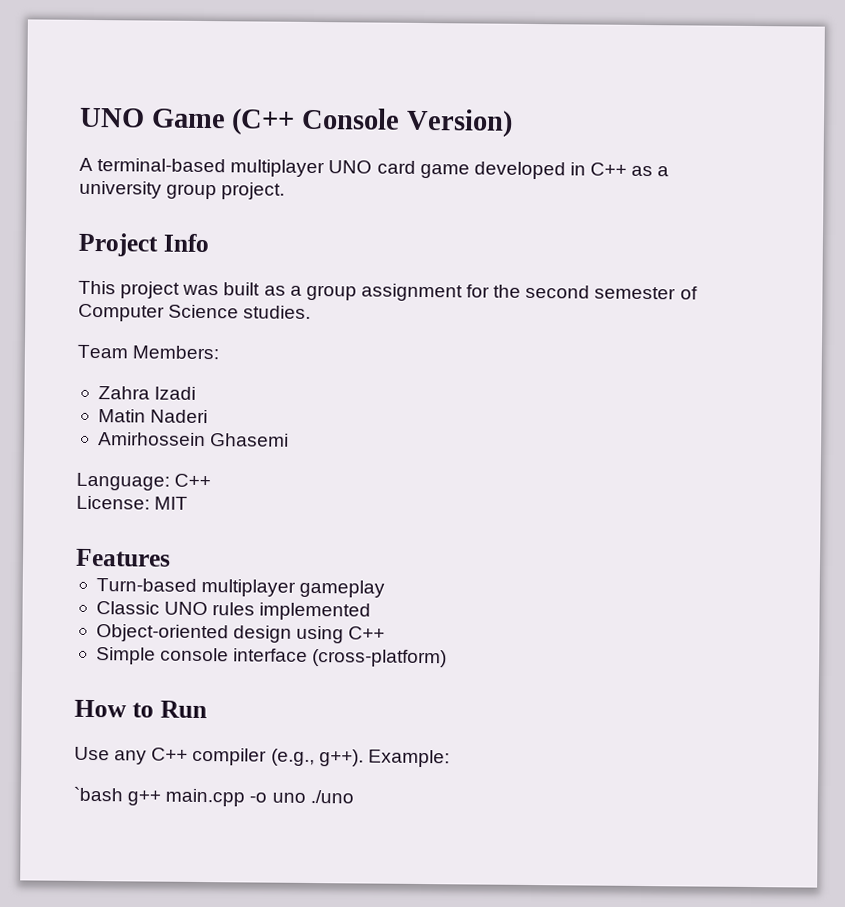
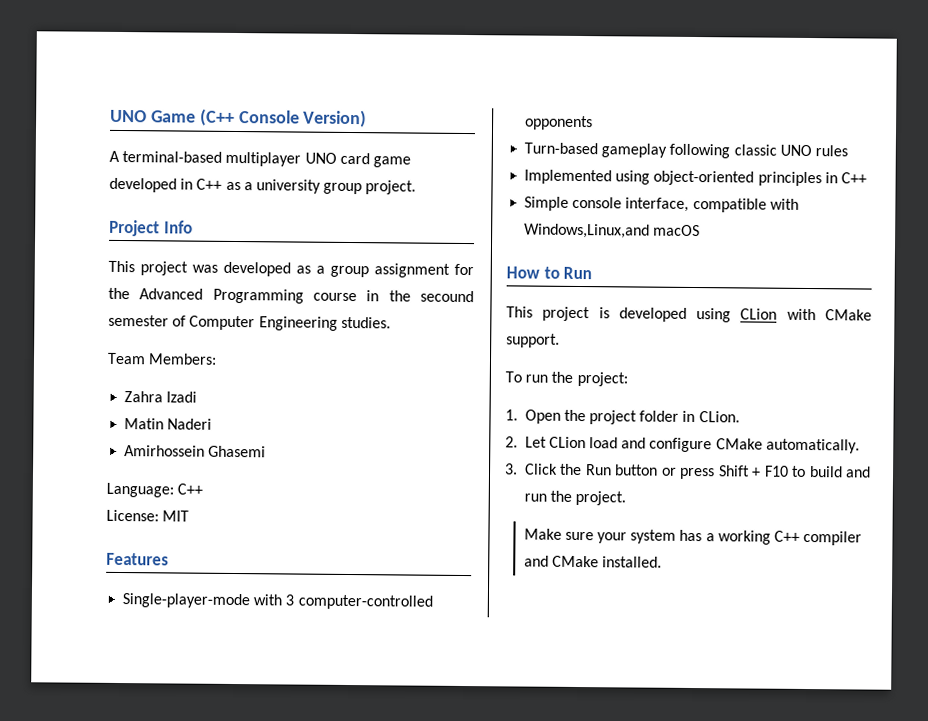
- This project was built as a group assignment for the second semester of Computer Science studies.
+ This project was developed as a group assignment for the Advanced Programming course in the secound semester of Computer Engineering studies.
+ Single-player-mode with 3 computer-controlled opponents
- Turn-based multiplayer gameplay
- Classic UNO rules implemented
- Object-oriented design using C++
- Simple console interface (cross-platform)
+ Turn-based gameplay following classic UNO rules
+ Implemented using object-oriented principles in C++
+ Simple console interface, compatible with Windows,Linux,and macOS
  How to Run
- Use any C++ compiler (e.g., g++). Example:
- `bash g++ main.cpp -o uno ./uno
+ This project is developed using CLion with CMake support.
+ To run the project:
+ 1. Open the project folder in CLion.
+ 2. Let CLion load and configure CMake automatically.
+ 3. Click the Run button or press Shift + F10 to build and run the project.
+ Make sure your system has a working C++ compiler and CMake installed.

